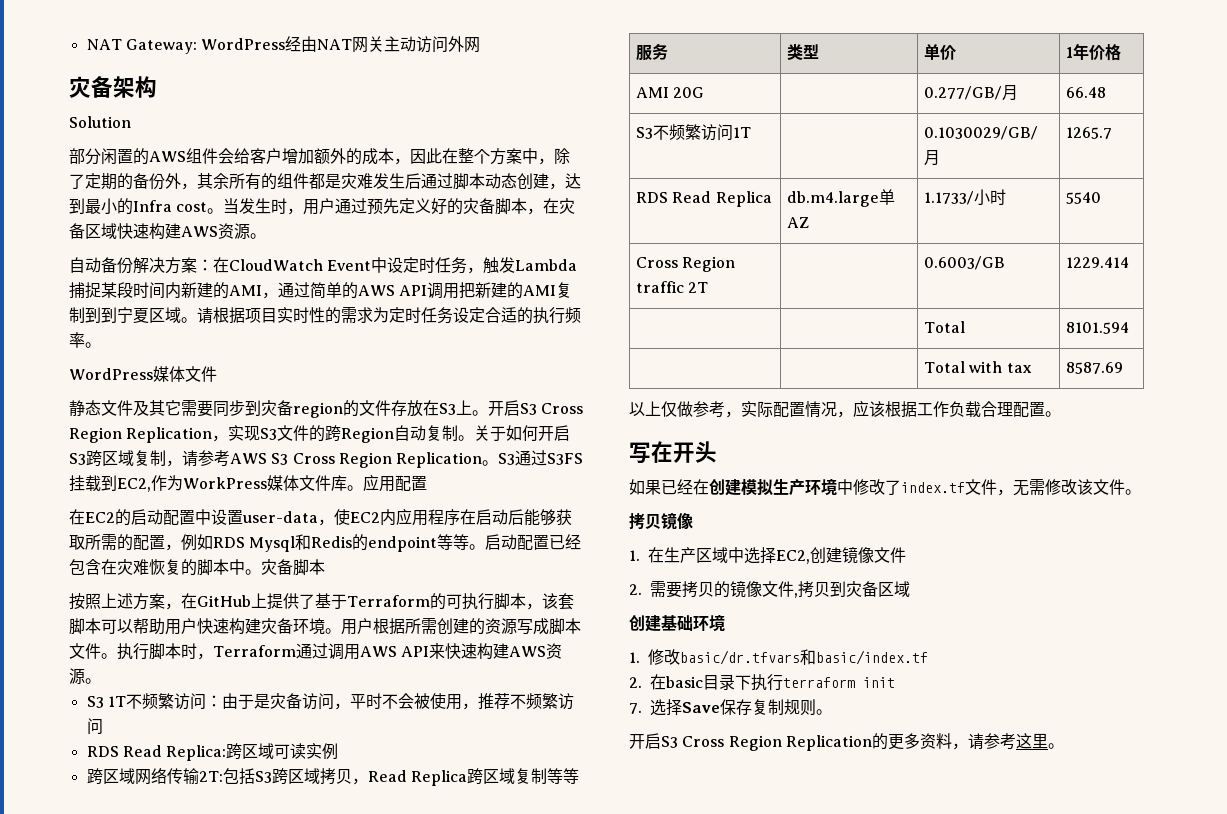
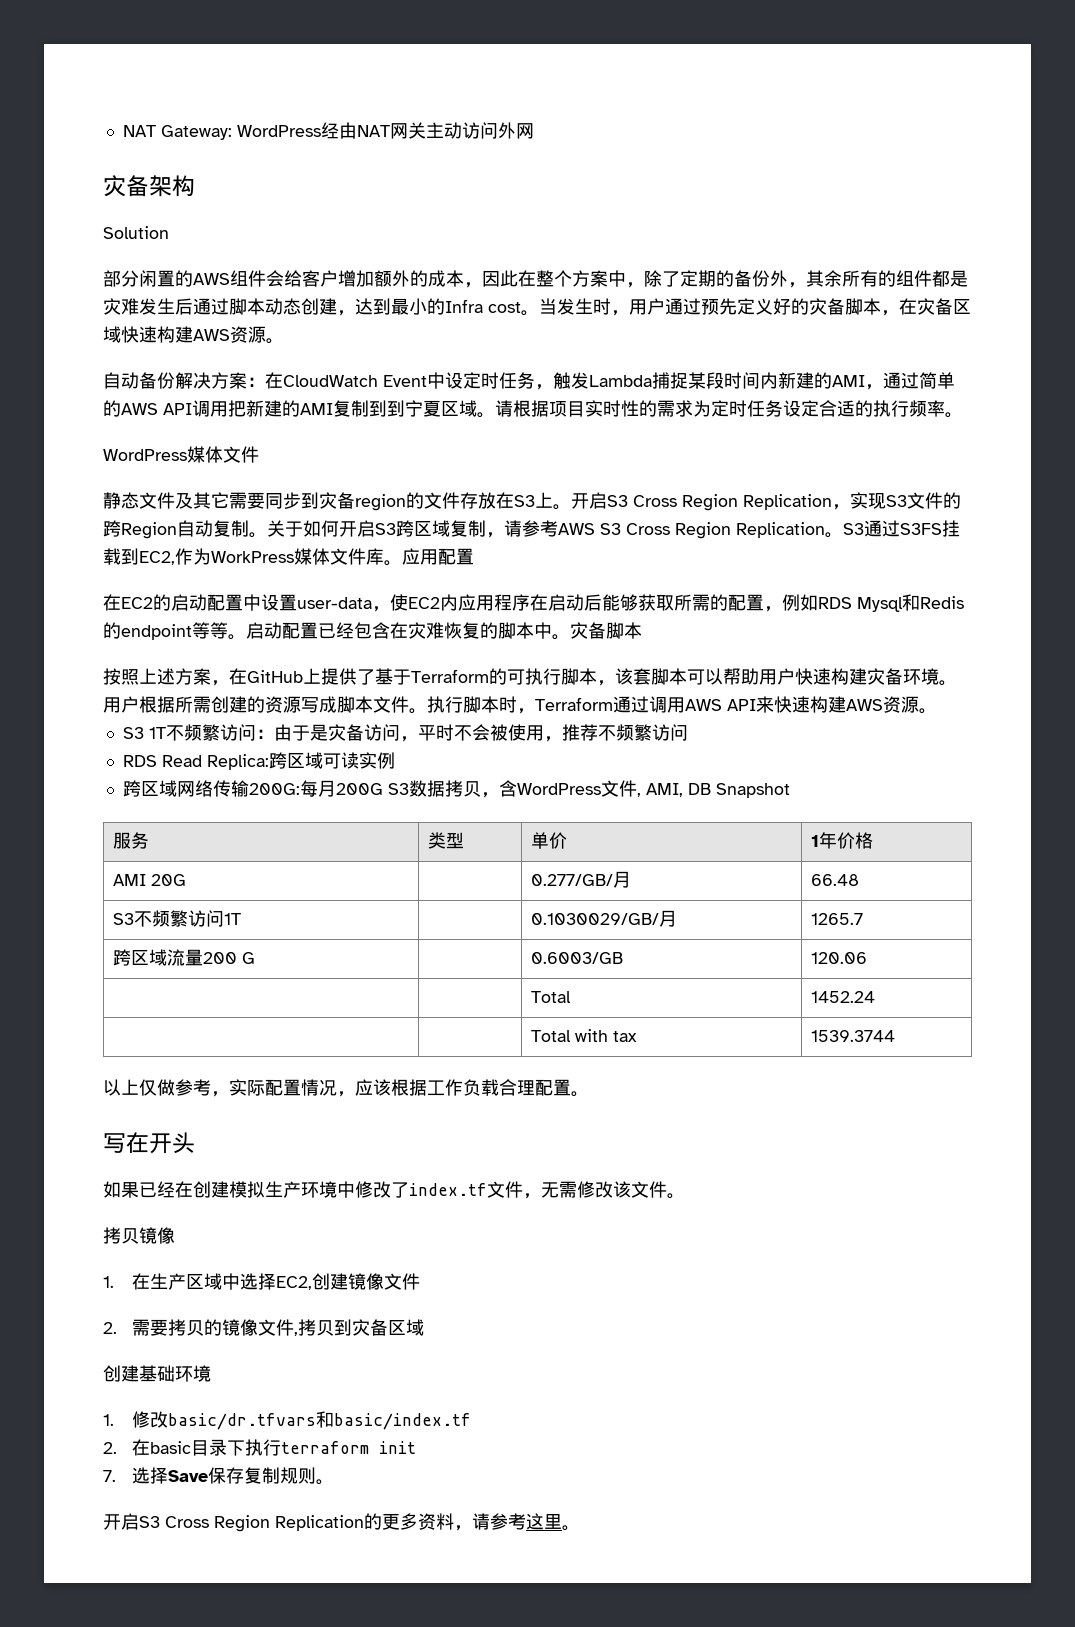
- 跨区域网络传输2T:包括S3跨区域拷贝，Read Replica跨区域复制等等
+ 跨区域网络传输200G:每月200G S3数据拷贝，含WordPress文件, AMI, DB Snapshot
- RDS Read Replica | db.m4.large单AZ | 1.1733/小时 | 5540
- Cross Region traffic 2T | | 0.6003/GB | 1229.414
+ 跨区域流量200 G | | 0.6003/GB | 120.06
- | | Total | 8101.594
+ | | Total | 1452.24
- | | Total with tax | 8587.69
+ | | Total with tax | 1539.3744

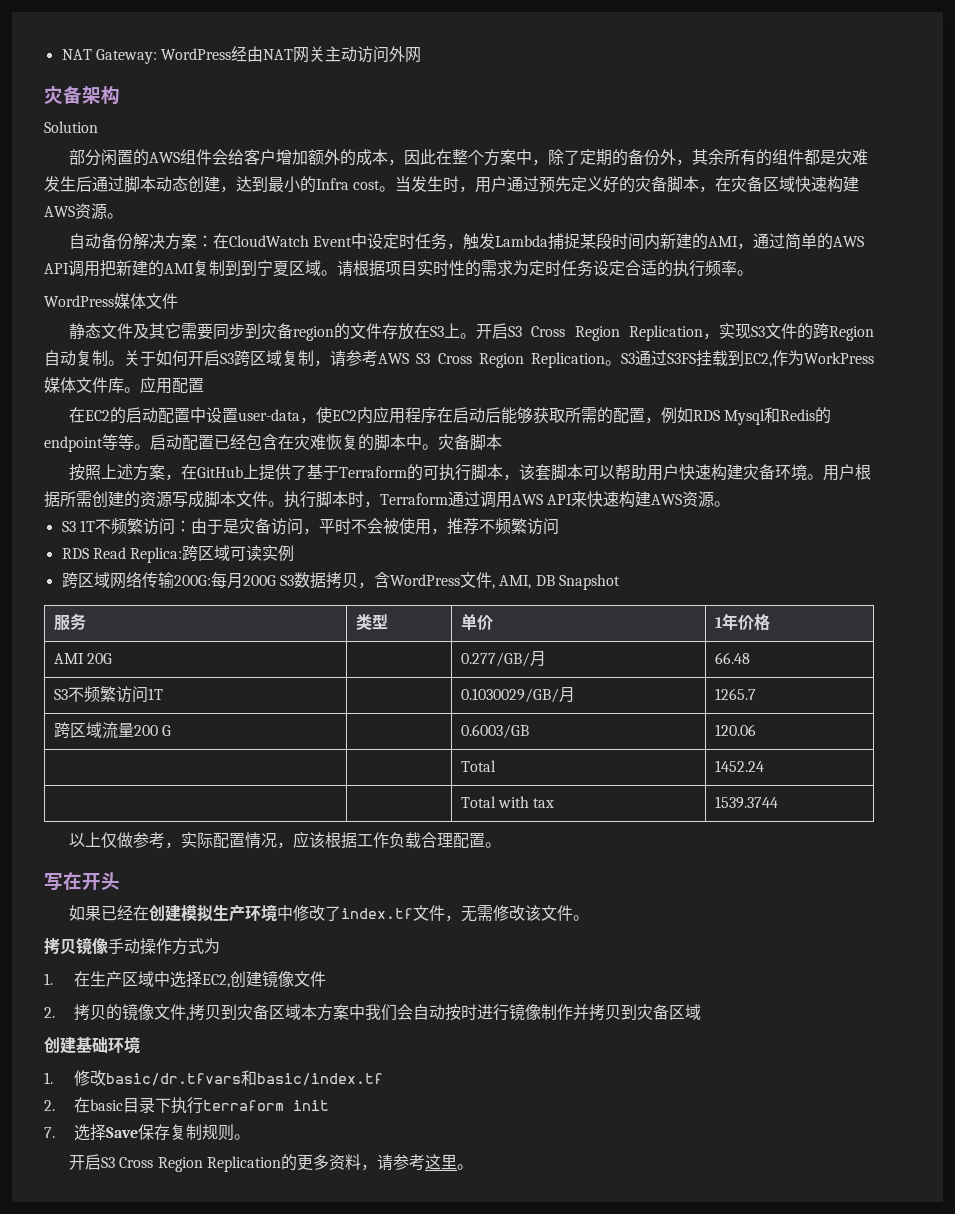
- 拷贝镜像
+ 拷贝镜像手动操作方式为
- 2.需要拷贝的镜像文件,拷贝到灾备区域
+ 2.拷贝的镜像文件,拷贝到灾备区域本方案中我们会自动按时进行镜像制作并拷贝到灾备区域

